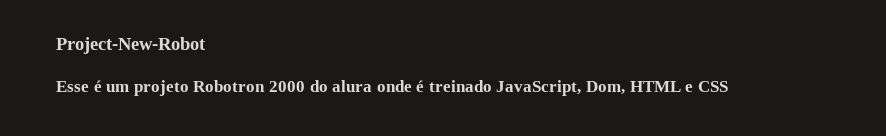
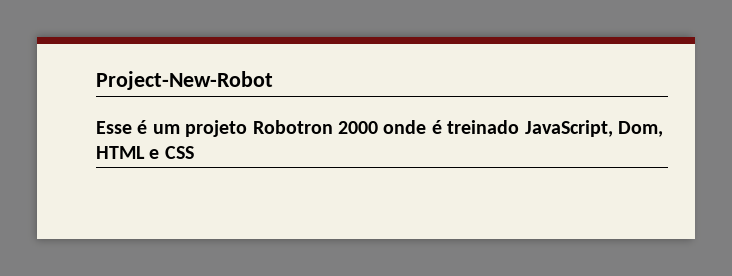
- Esse é um projeto Robotron 2000 do alura onde é treinado JavaScript, Dom, HTML e CSS
+ Esse é um projeto Robotron 2000 onde é treinado JavaScript, Dom, HTML e CSS

